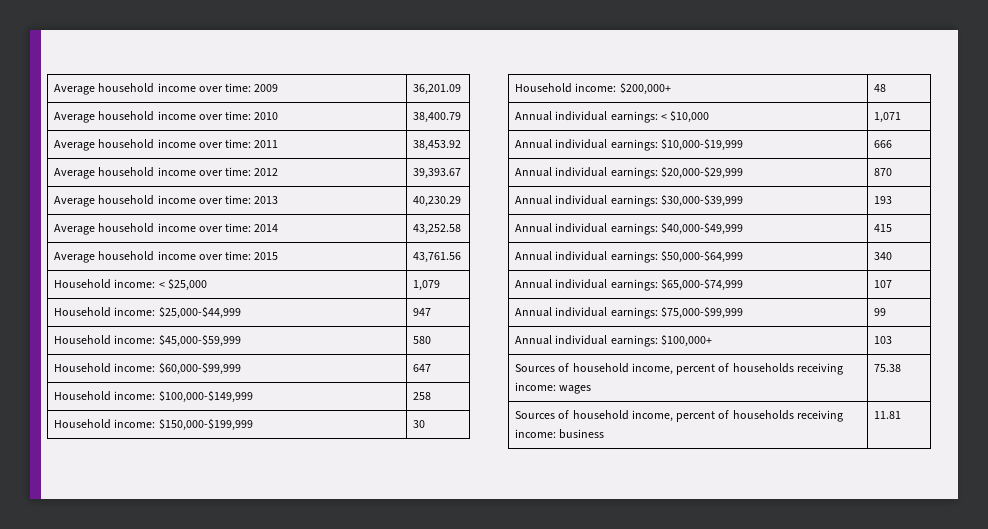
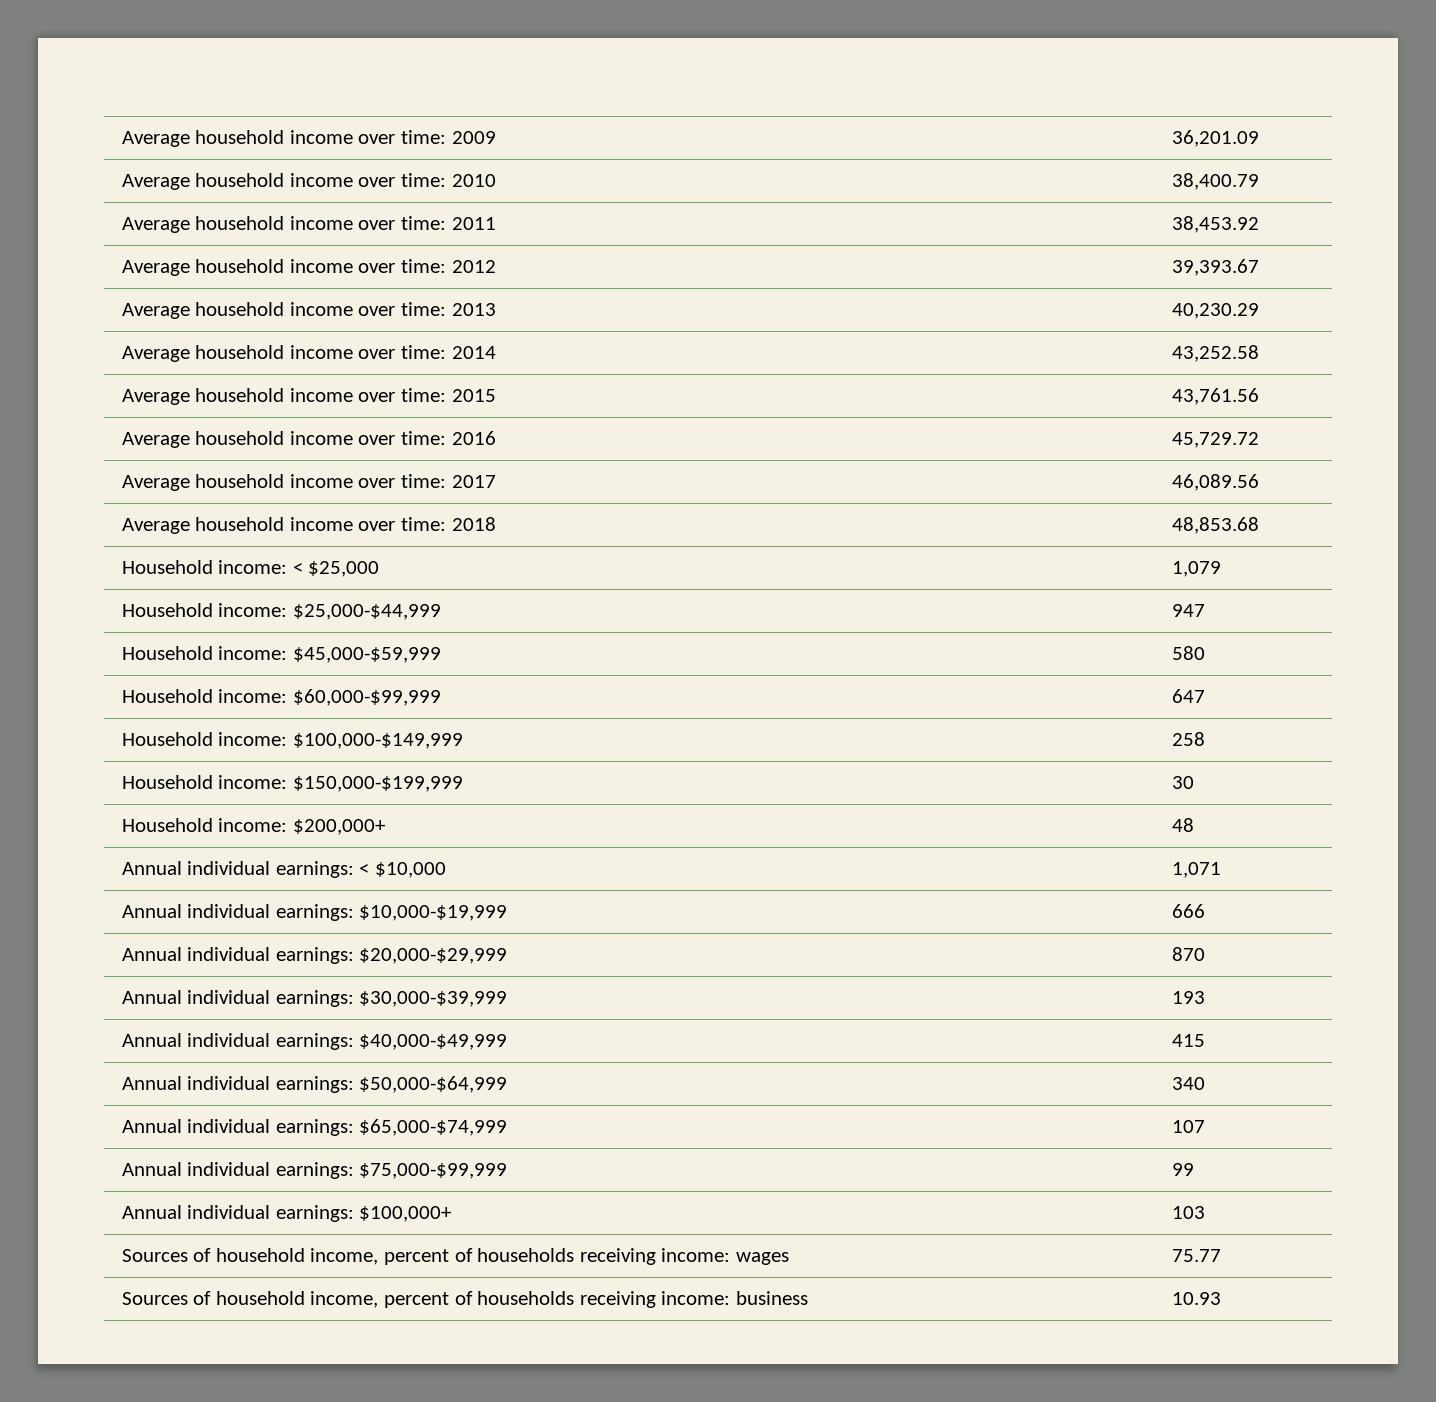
+ Average household income over time: 2016 | 45,729.72
+ Average household income over time: 2017 | 46,089.56
+ Average household income over time: 2018 | 48,853.68
- Sources of household income, percent of households receiving income: wages | 75.38
+ Sources of household income, percent of households receiving income: wages | 75.77
- Sources of household income, percent of households receiving income: business | 11.81
+ Sources of household income, percent of households receiving income: business | 10.93

